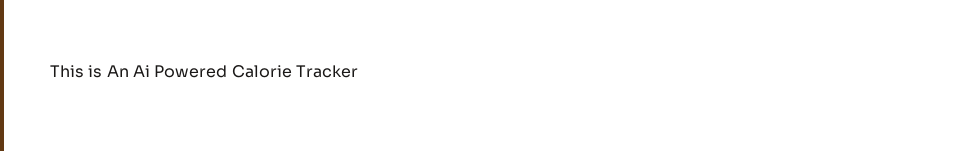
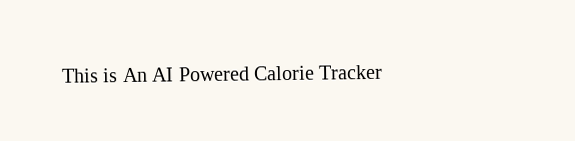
- This is An Ai Powered Calorie Tracker
+ This is An AI Powered Calorie Tracker

